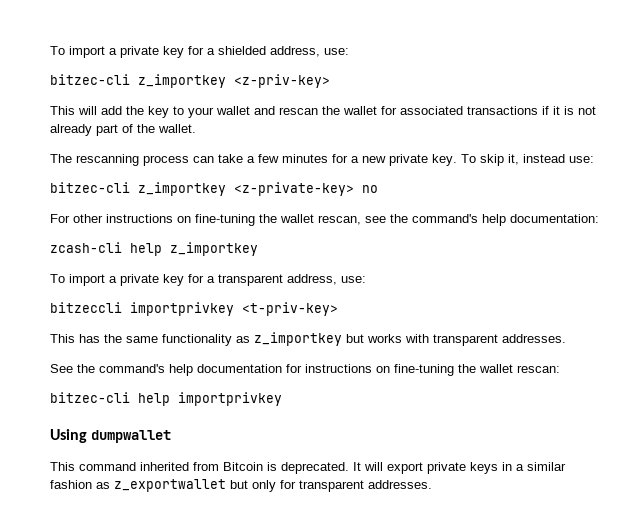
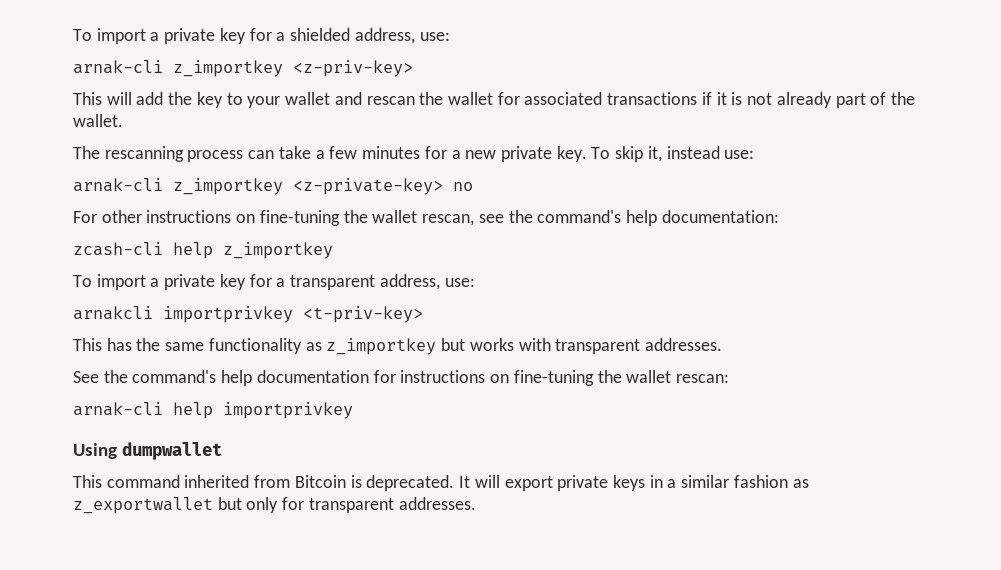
- bitzec-cli z_importkey <z-priv-key>
+ arnak-cli z_importkey <z-priv-key>
- bitzec-cli z_importkey <z-private-key> no
+ arnak-cli z_importkey <z-private-key> no
- bitzeccli importprivkey <t-priv-key>
+ arnakcli importprivkey <t-priv-key>
- bitzec-cli help importprivkey
+ arnak-cli help importprivkey

